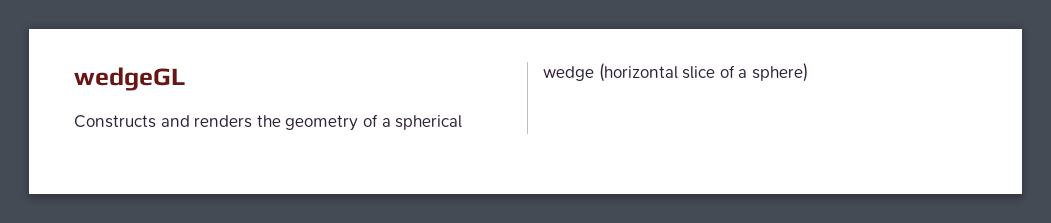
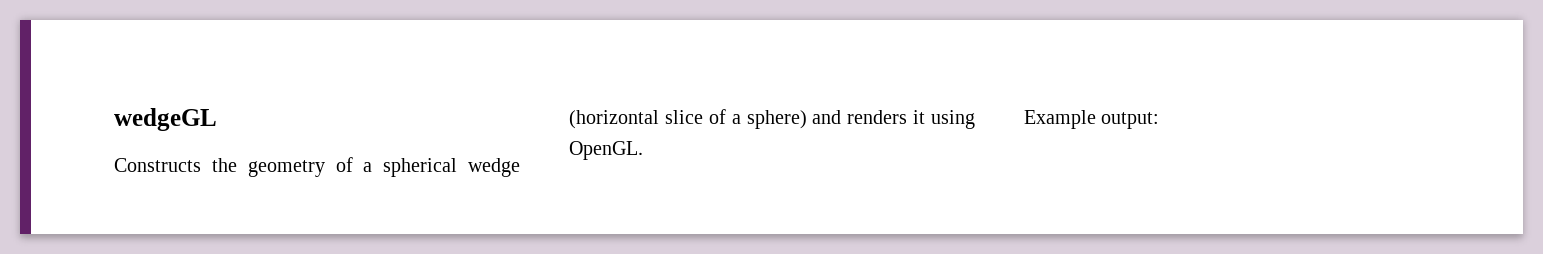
- Constructs and renders the geometry of a spherical wedge (horizontal slice of a sphere)
+ Constructs the geometry of a spherical wedge (horizontal slice of a sphere) and renders it using OpenGL.
+ Example output:

